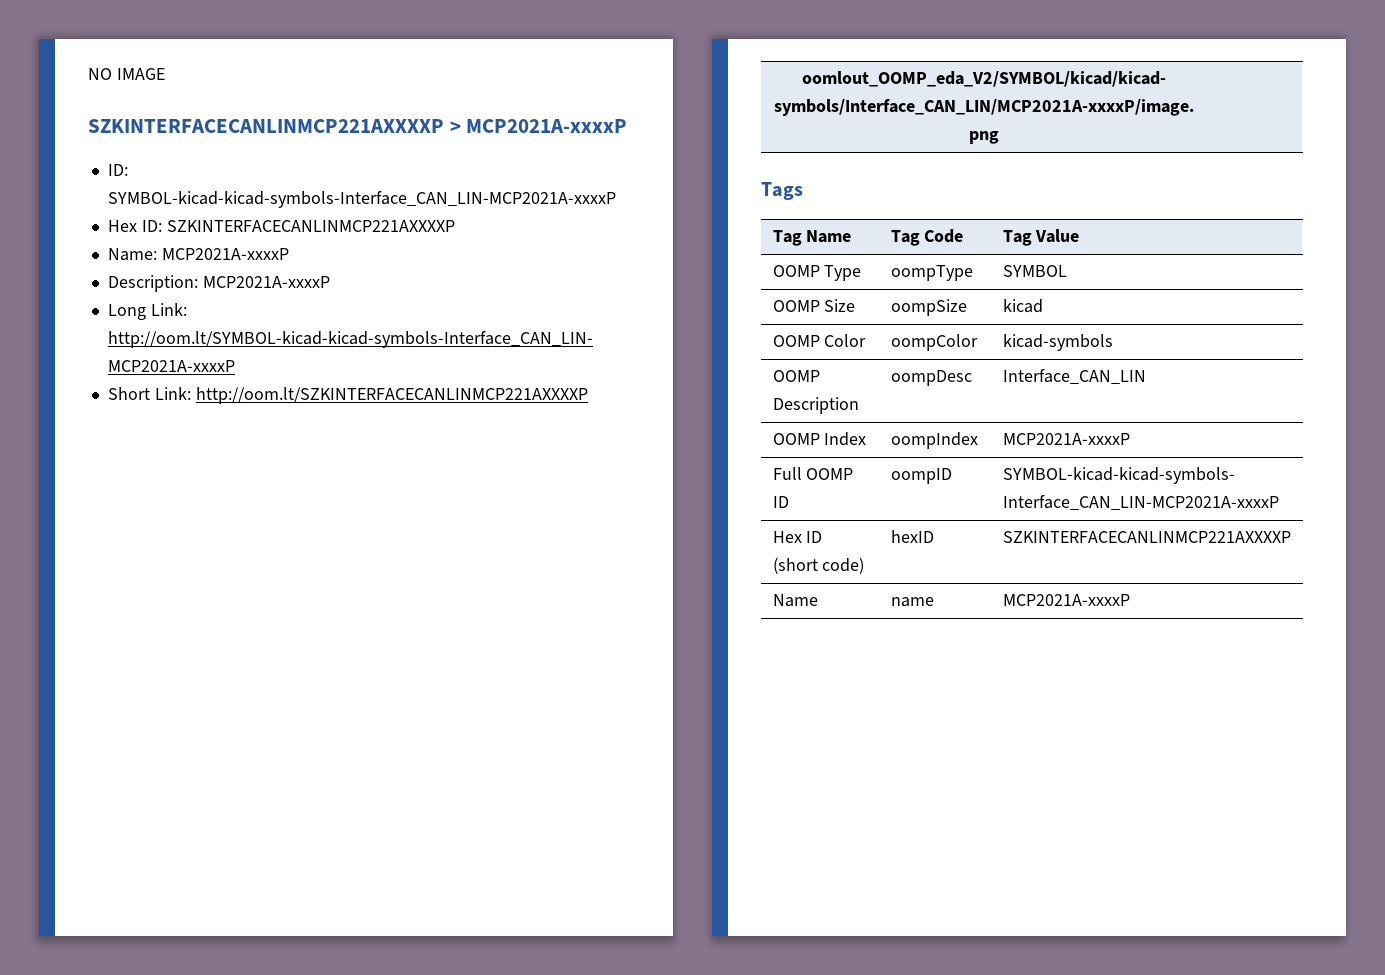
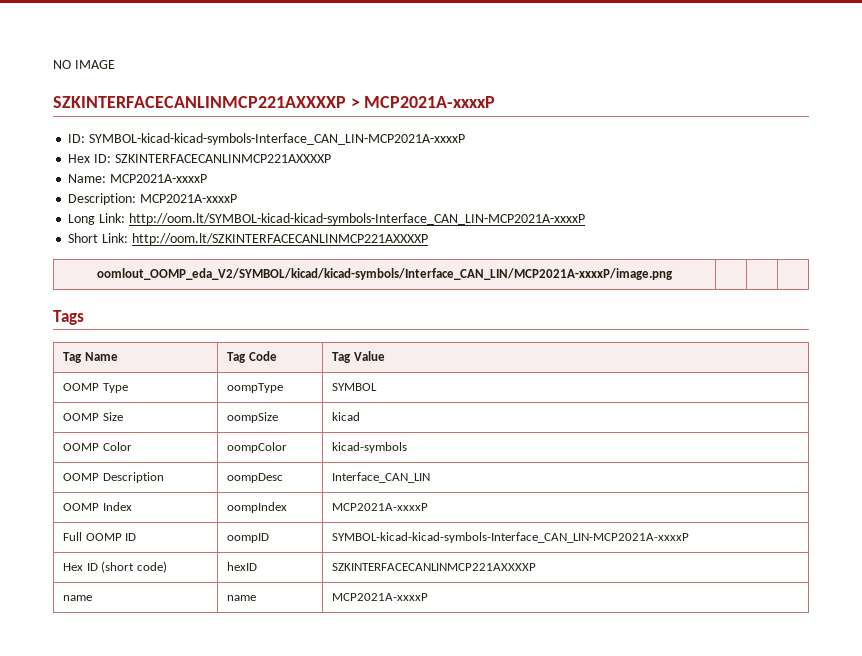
- Name | name | MCP2021A-xxxxP
+ name | name | MCP2021A-xxxxP

